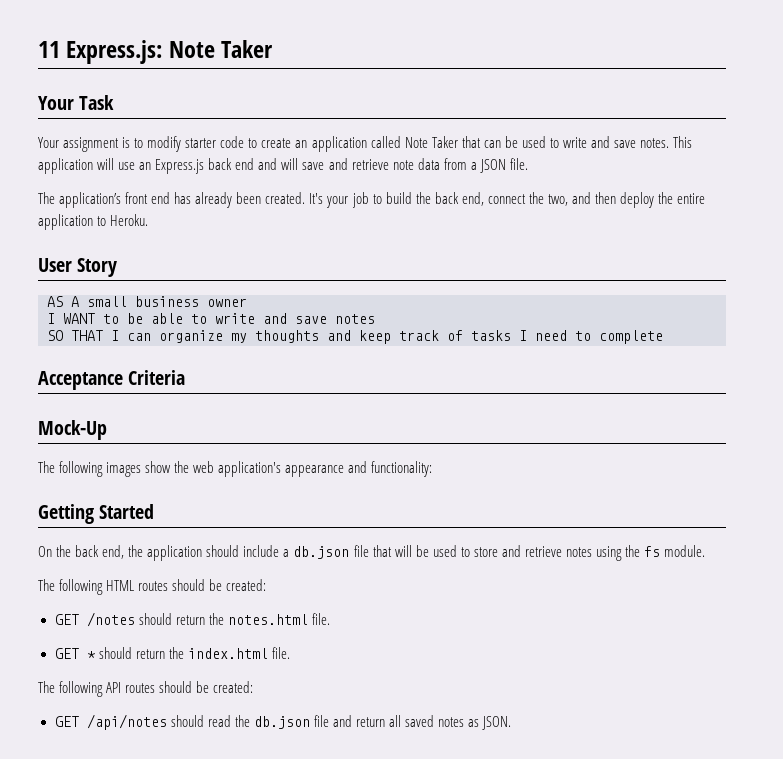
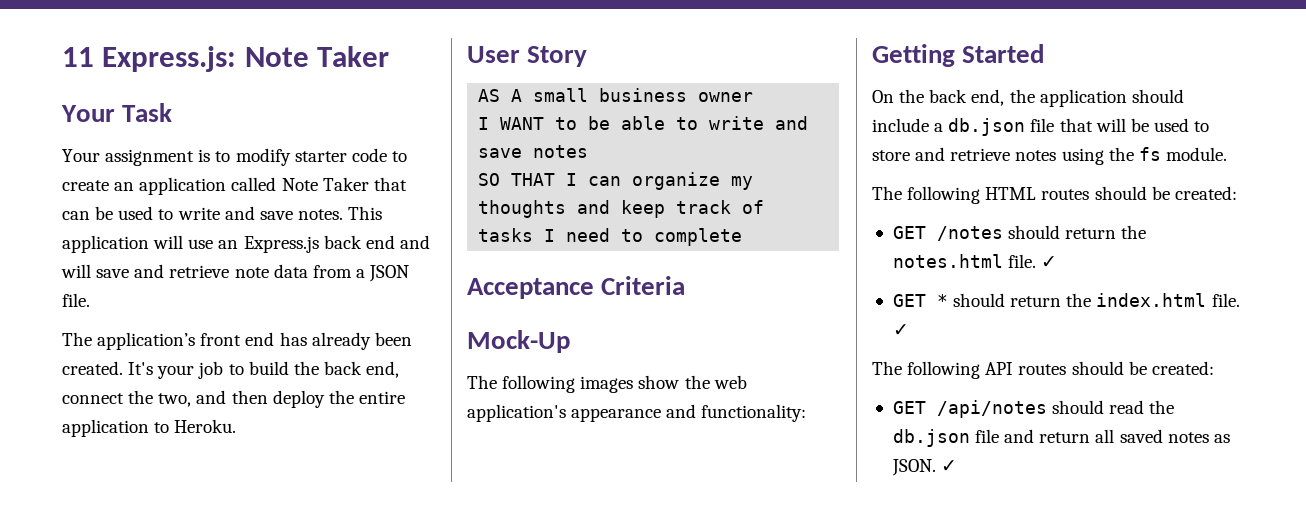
- GET /notes should return the notes.html file.
+ GET /notes should return the notes.html file. ✓
- GET * should return the index.html file.
+ GET * should return the index.html file. ✓
- GET /api/notes should read the db.json file and return all saved notes as JSON.
+ GET /api/notes should read the db.json file and return all saved notes as JSON. ✓

